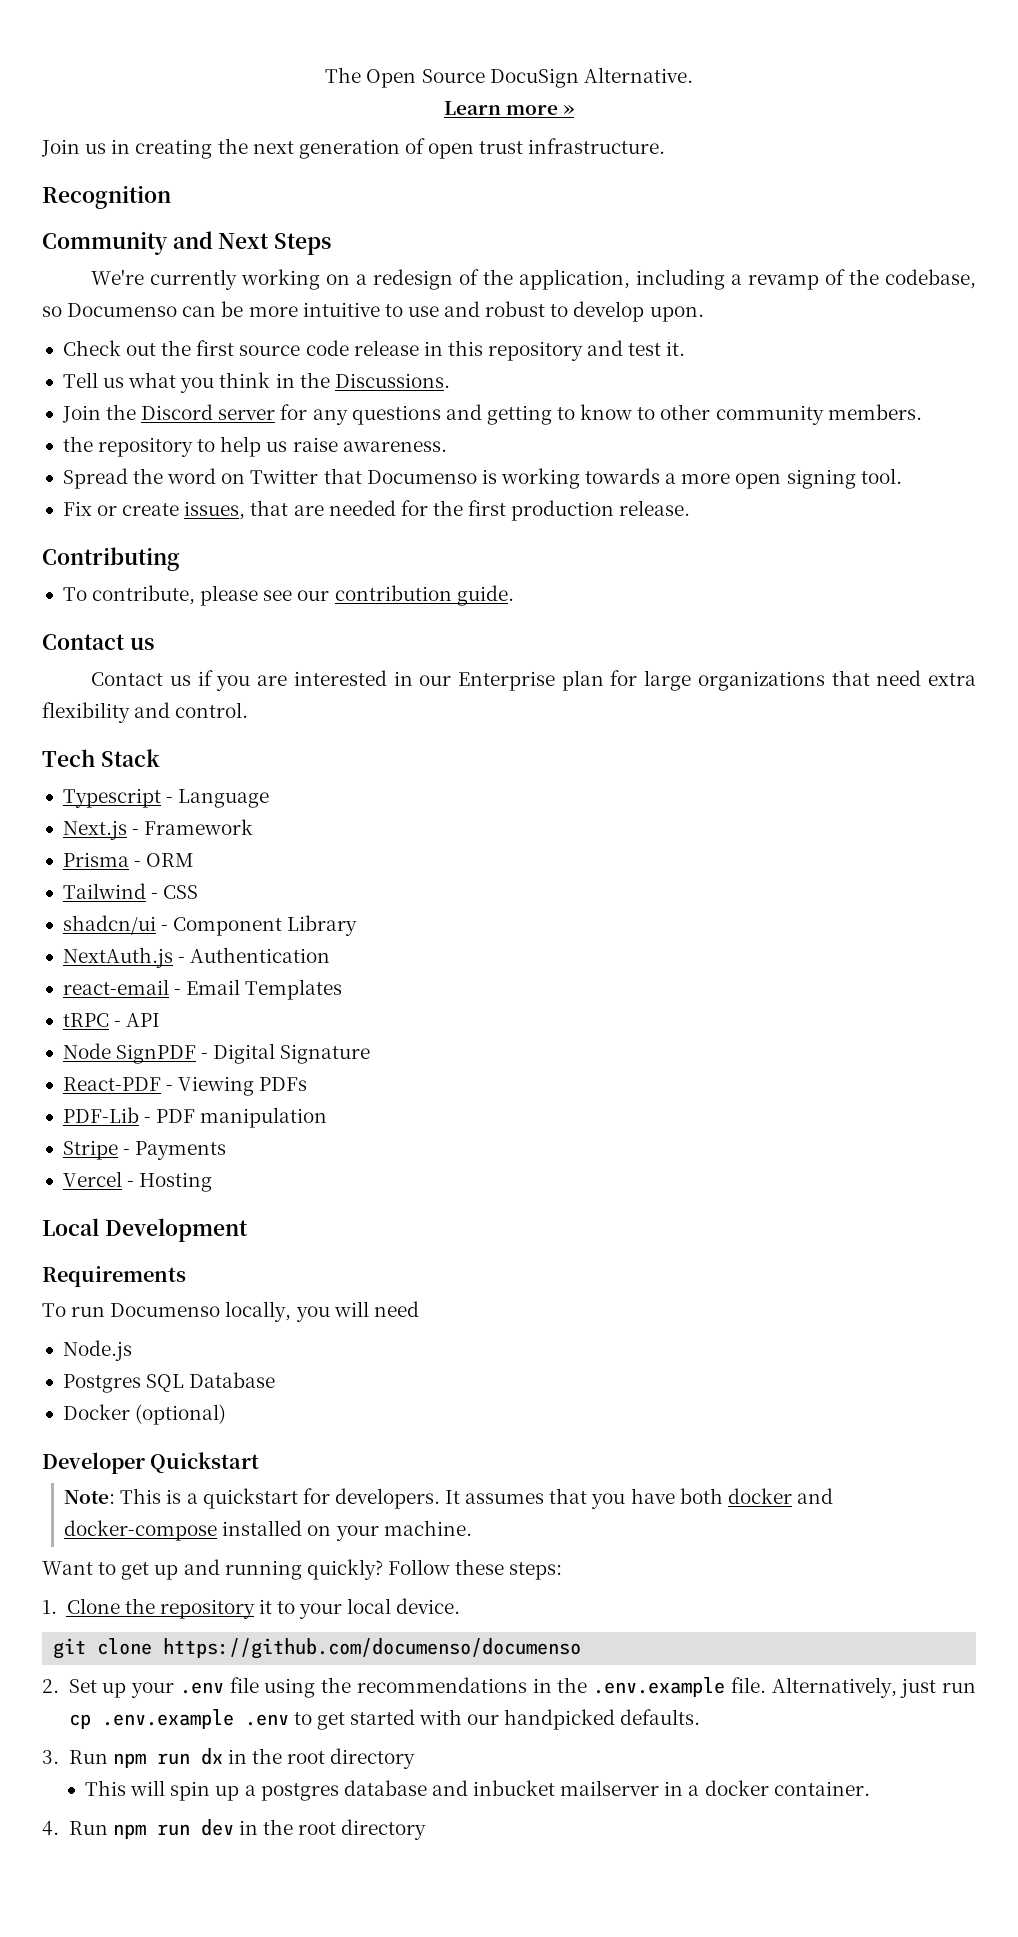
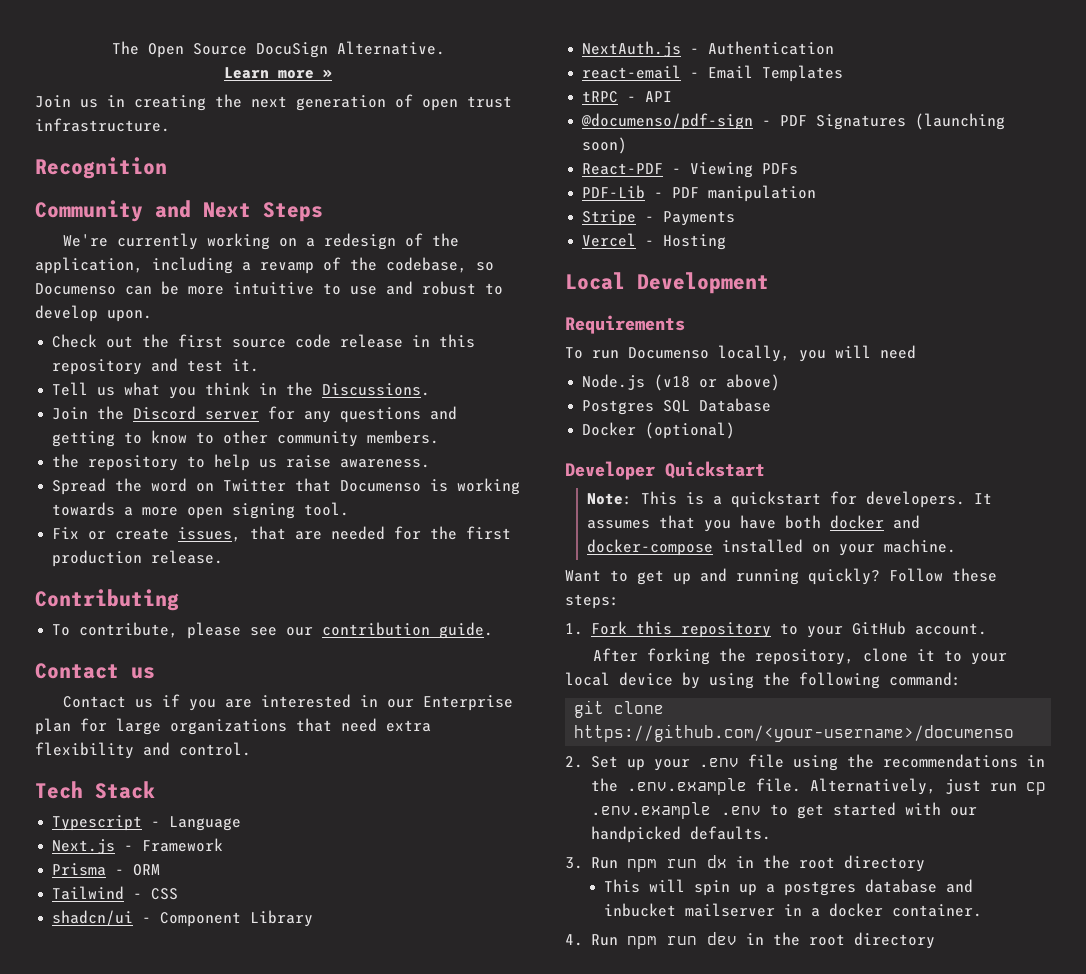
- Node SignPDF - Digital Signature
+ @documenso/pdf-sign - PDF Signatures (launching soon)
- Node.js
+ Node.js (v18 or above)
- 1. Clone the repository it to your local device.
+ 1. Fork this repository to your GitHub account.
+ After forking the repository, clone it to your local device by using the following command:
- git clone https://github.com/documenso/documenso
+ git clone https://github.com/<your-username>/documenso

